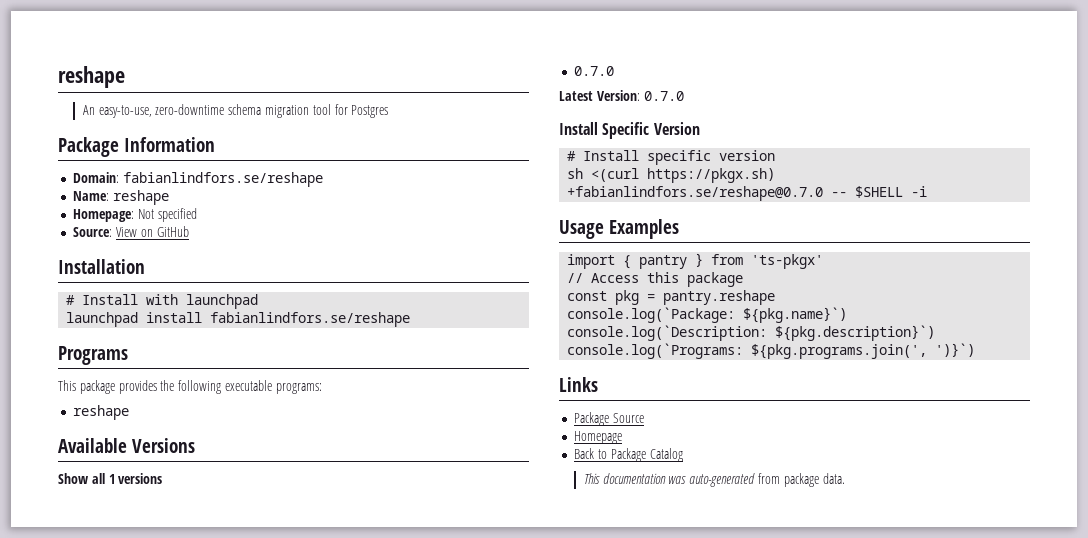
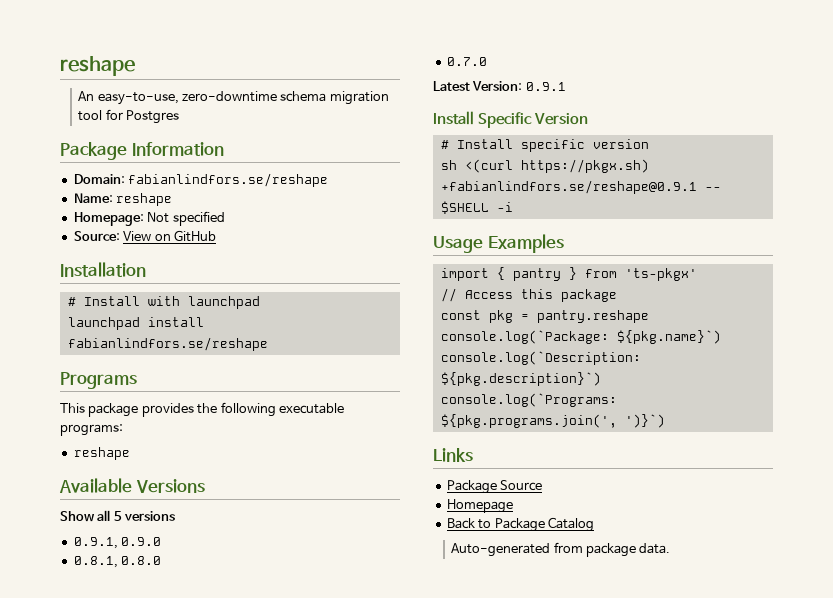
- Show all 1 versions
+ Show all 5 versions
+ 0.9.1, 0.9.0
+ 0.8.1, 0.8.0
- Latest Version: 0.7.0
+ Latest Version: 0.9.1
- sh <(curl https://pkgx.sh) +fabianlindfors.se/reshape@0.7.0 -- $SHELL -i
+ sh <(curl https://pkgx.sh) +fabianlindfors.se/reshape@0.9.1 -- $SHELL -i
- This documentation was auto-generated from package data.
+ Auto-generated from package data.

